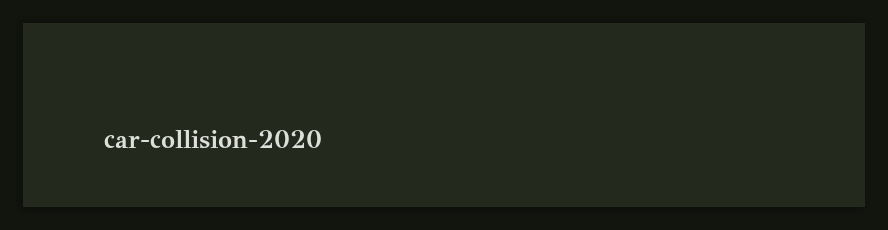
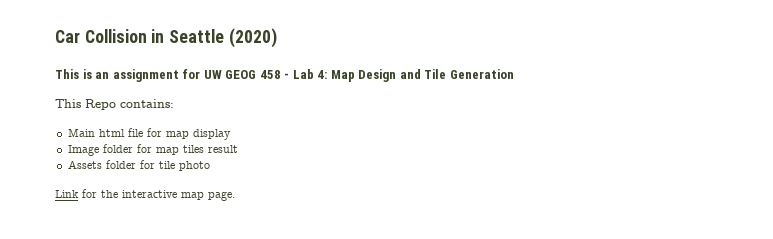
- car-collision-2020
+ Car Collision in Seattle (2020)
+ This is an assignment for UW GEOG 458 - Lab 4: Map Design and Tile Generation
+ This Repo contains:
+ Main html file for map display
+ Image folder for map tiles result
+ Assets folder for tile photo
+ Link for the interactive map page.

